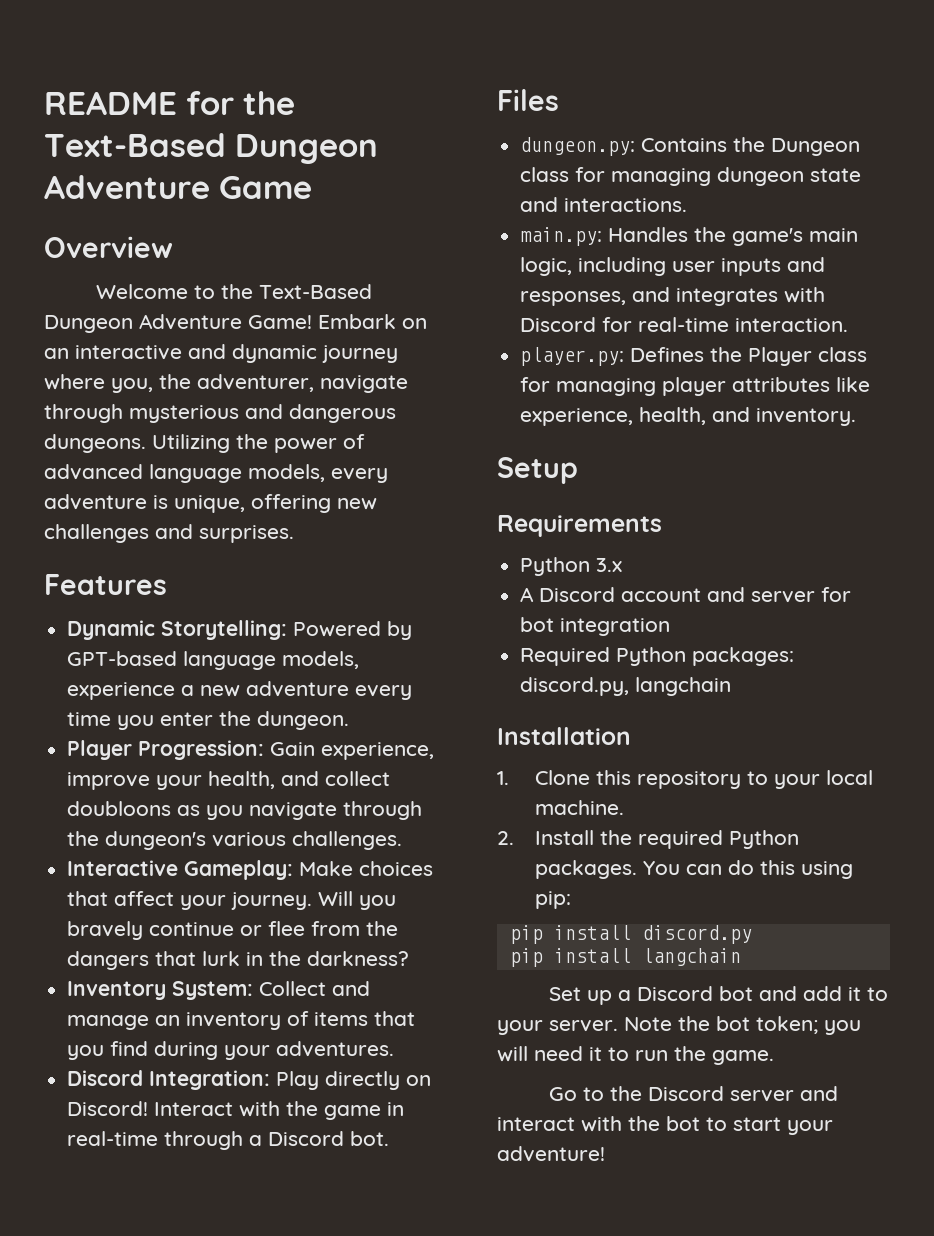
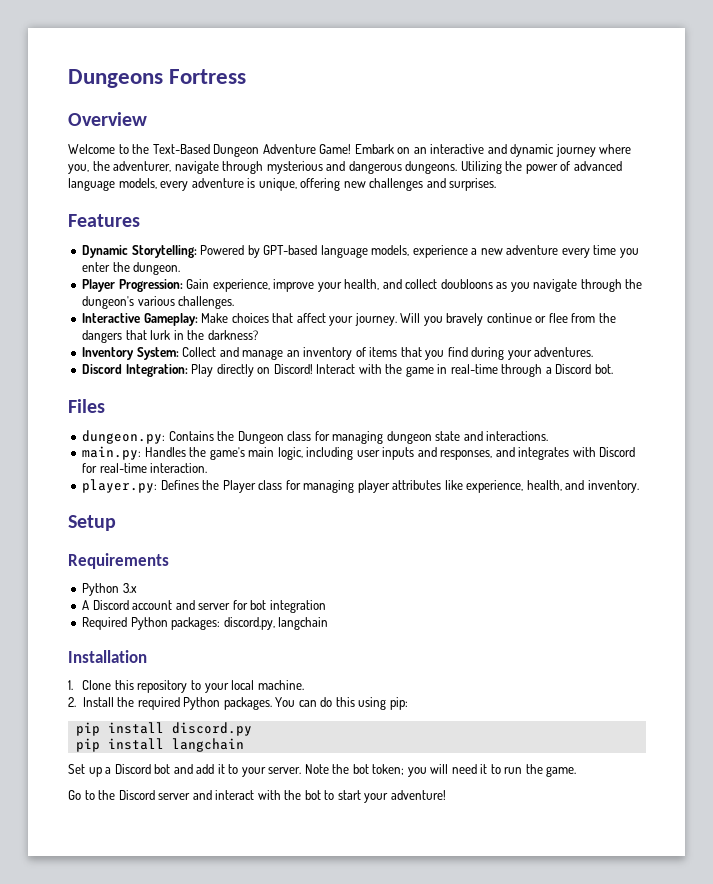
- README for the Text-Based Dungeon Adventure Game
+ Dungeons Fortress

